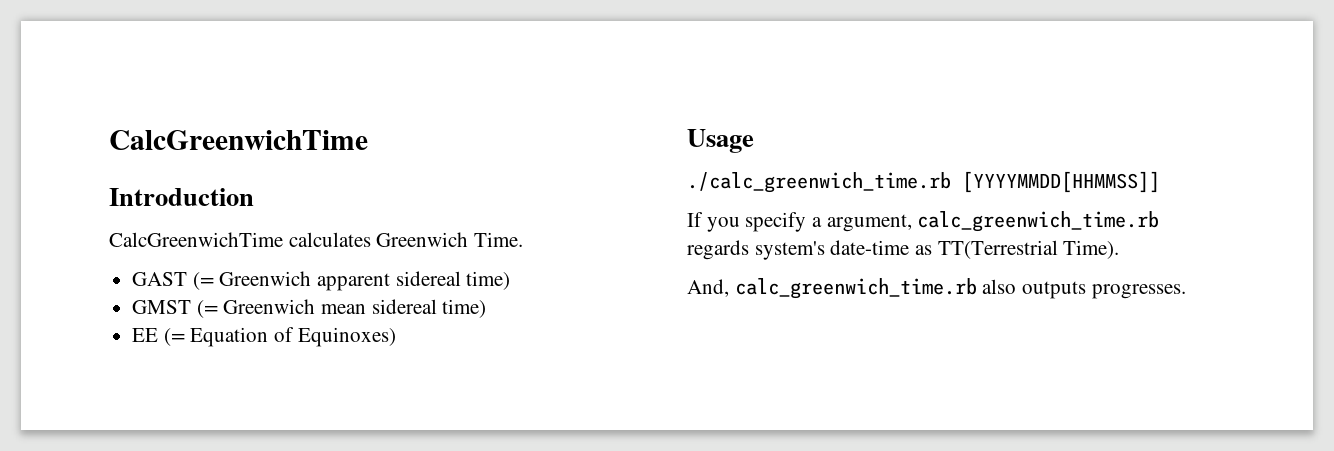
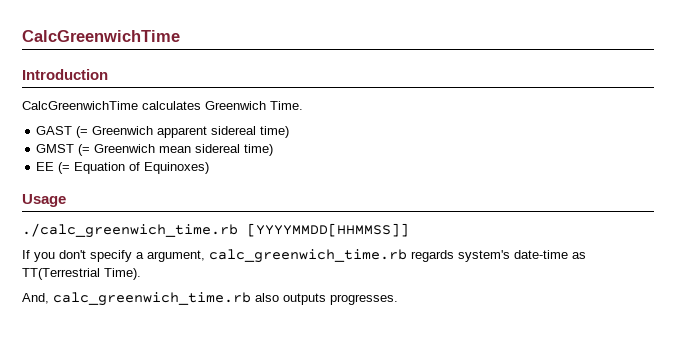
- If you specify a argument, calc_greenwich_time.rb regards system's date-time as TT(Terrestrial Time).
+ If you don't specify a argument, calc_greenwich_time.rb regards system's date-time as TT(Terrestrial Time).

